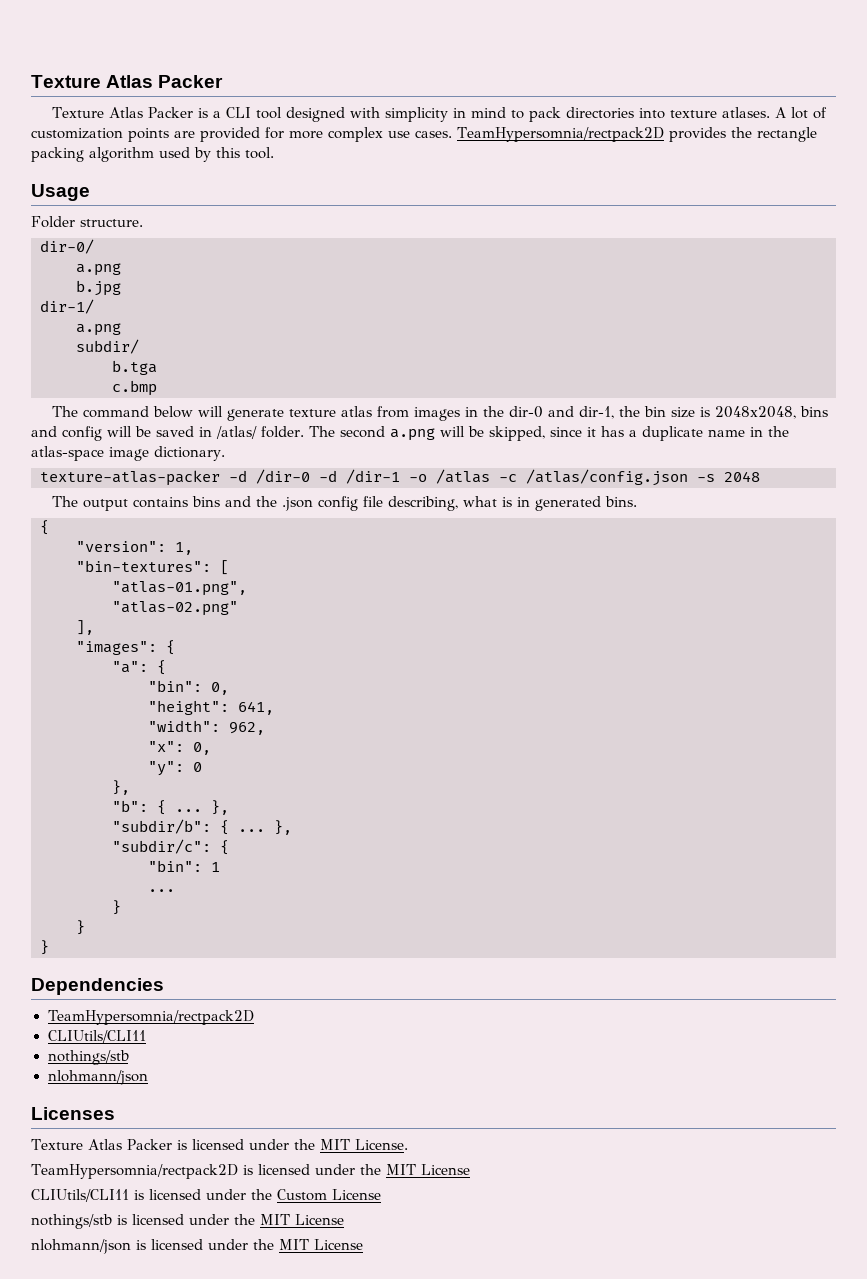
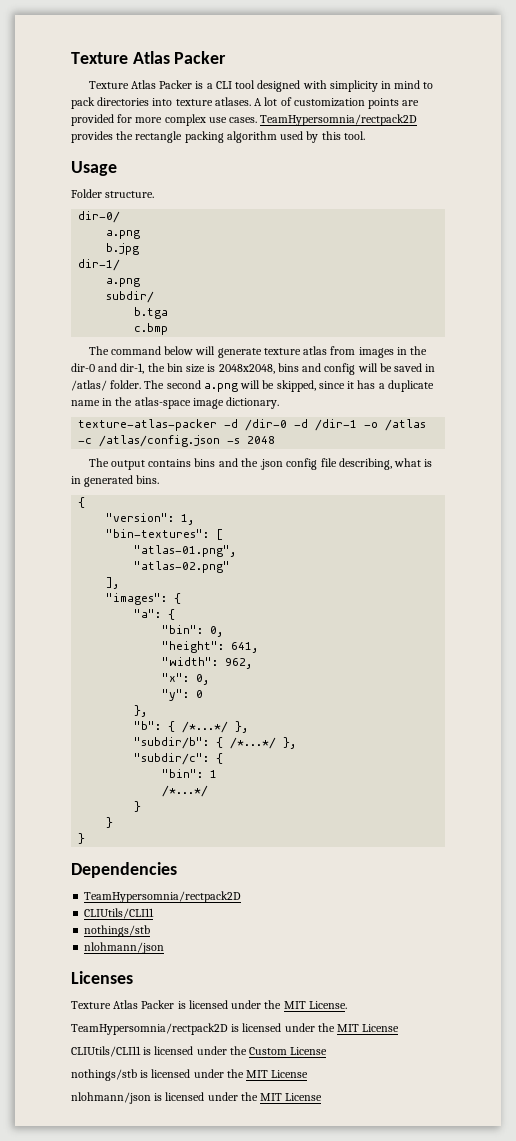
- "b": { ... },
+ "b": { /*...*/ },
- "subdir/b": { ... },
+ "subdir/b": { /*...*/ },
  "bin": 1
- ...
+ /*...*/

